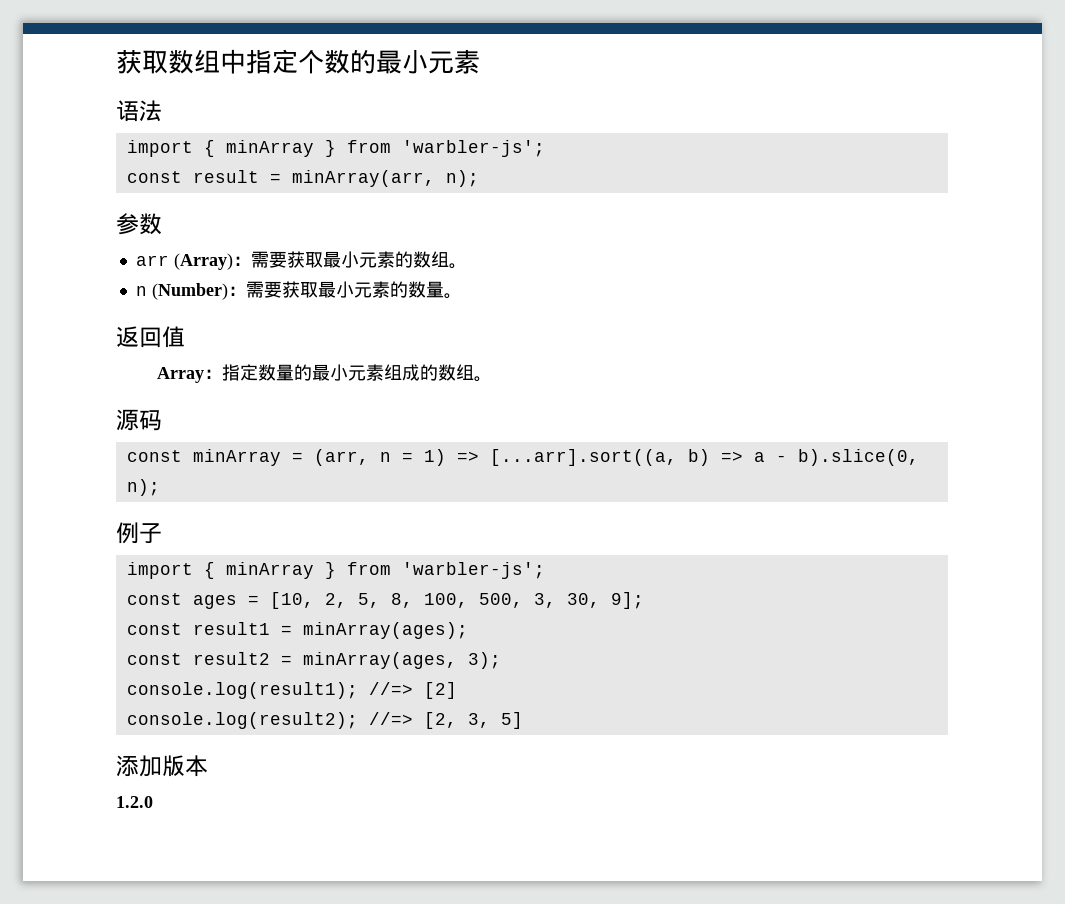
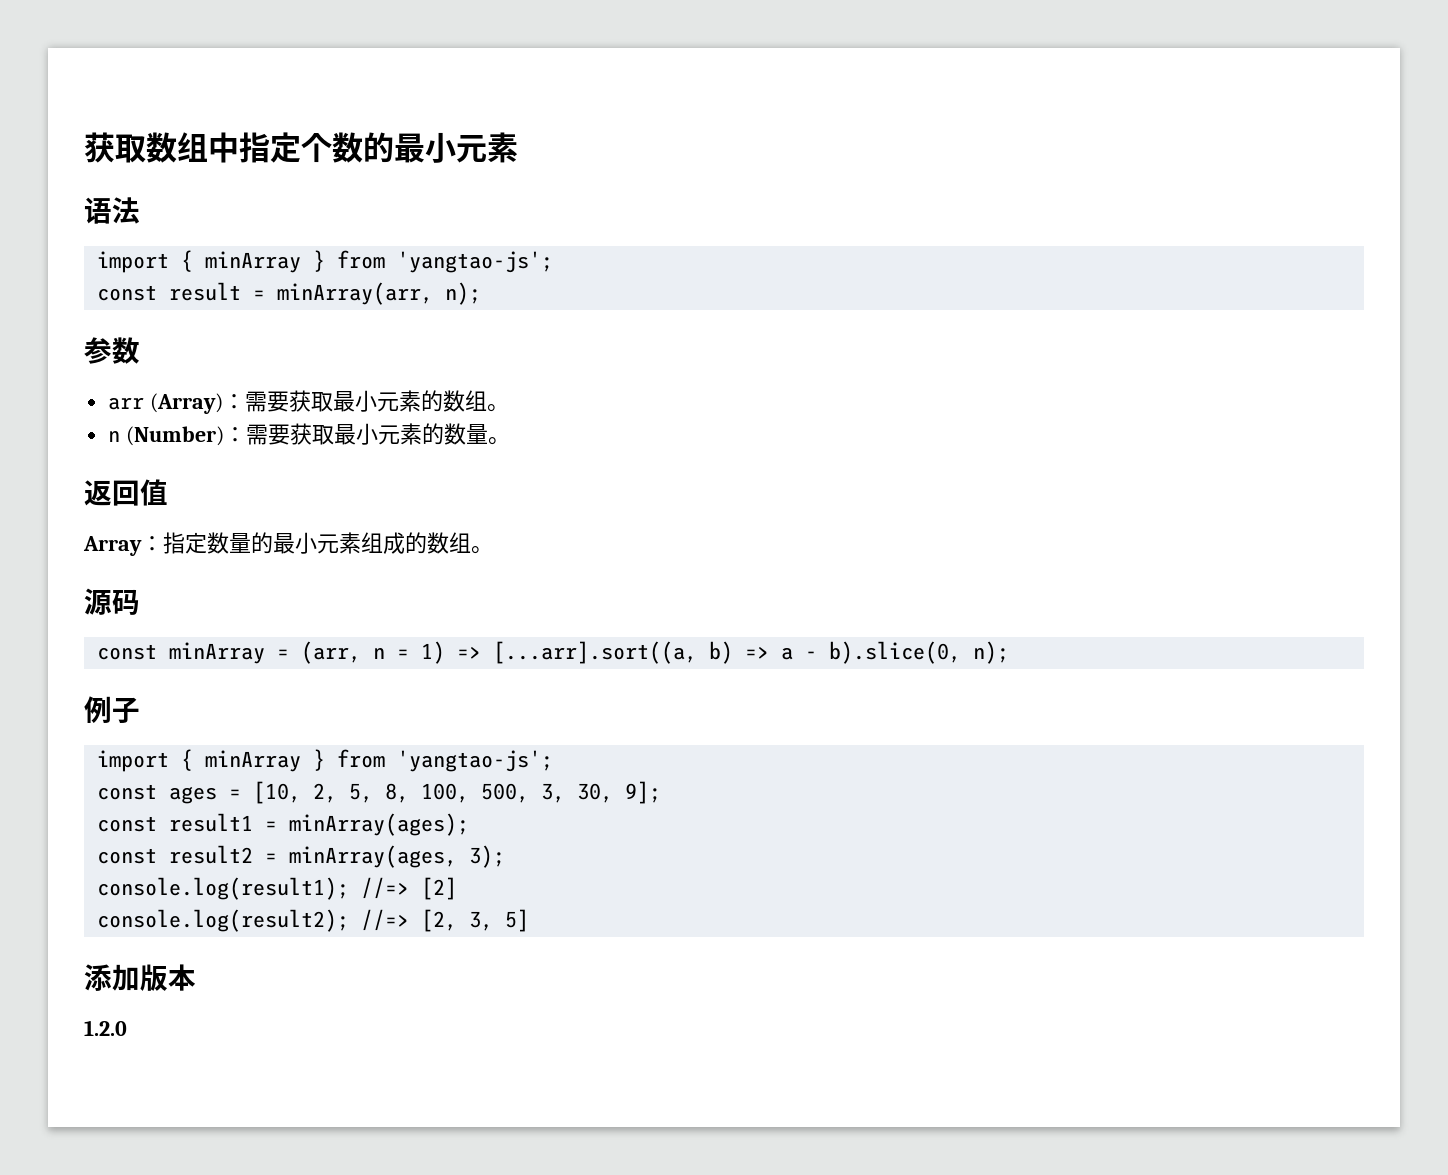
  语法
- import { minArray } from 'warbler-js';
+ import { minArray } from 'yangtao-js';
  例子
- import { minArray } from 'warbler-js';
+ import { minArray } from 'yangtao-js';

